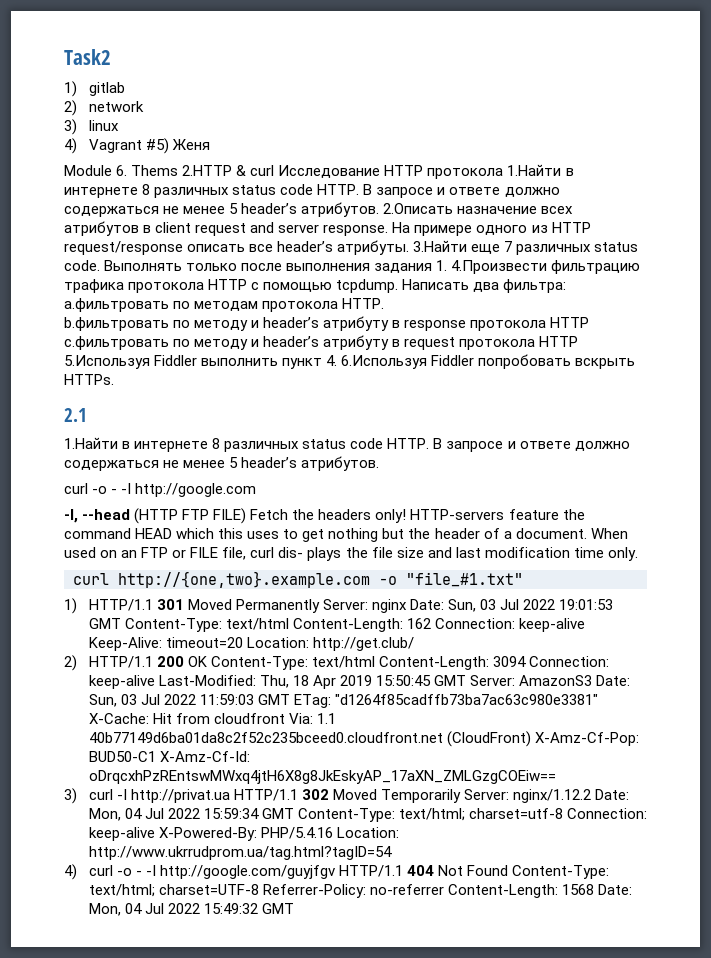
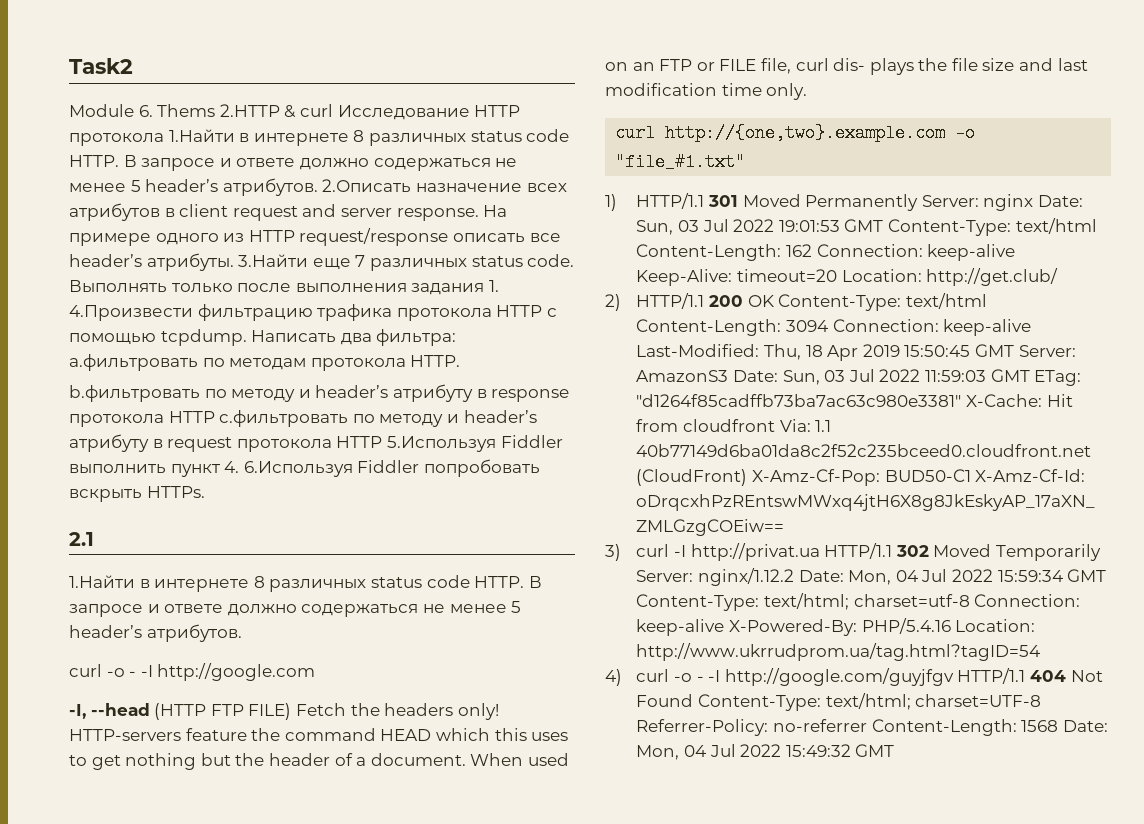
- 1) gitlab
- 2) network
- 3) linux
- 4) Vagrant #5) Женя

